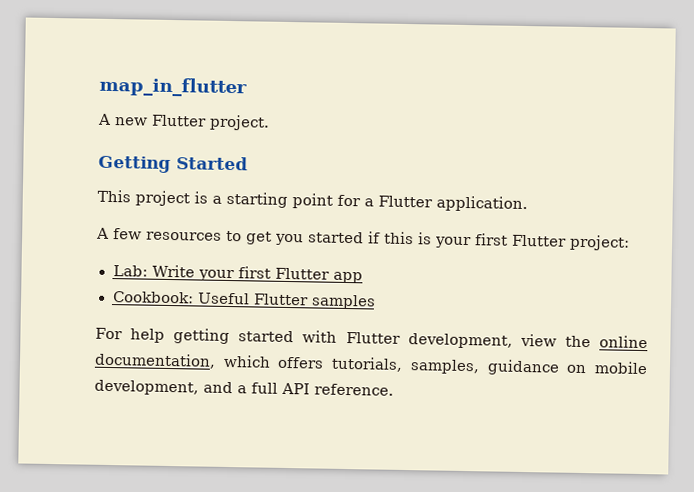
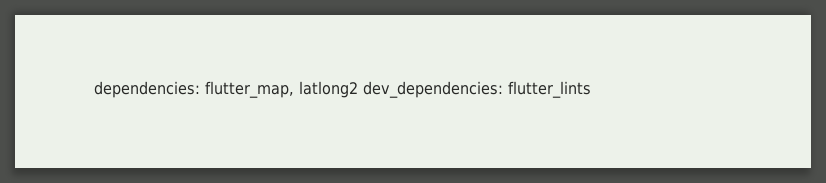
- map_in_flutter
- A new Flutter project.
- Getting Started
- This project is a starting point for a Flutter application.
- A few resources to get you started if this is your first Flutter project:
- Lab: Write your first Flutter app
- Cookbook: Useful Flutter samples
- For help getting started with Flutter development, view the online documentation, which offers tutorials, samples, guidance on mobile development, and a full API reference.
+ dependencies: flutter_map, latlong2 dev_dependencies: flutter_lints

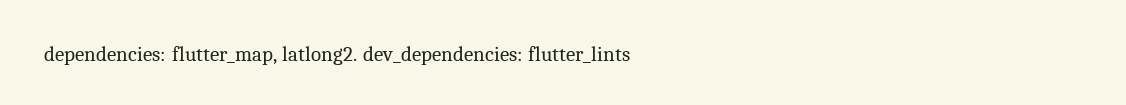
- dependencies: flutter_map, latlong2 dev_dependencies: flutter_lints
+ dependencies: flutter_map, latlong2. dev_dependencies: flutter_lints

